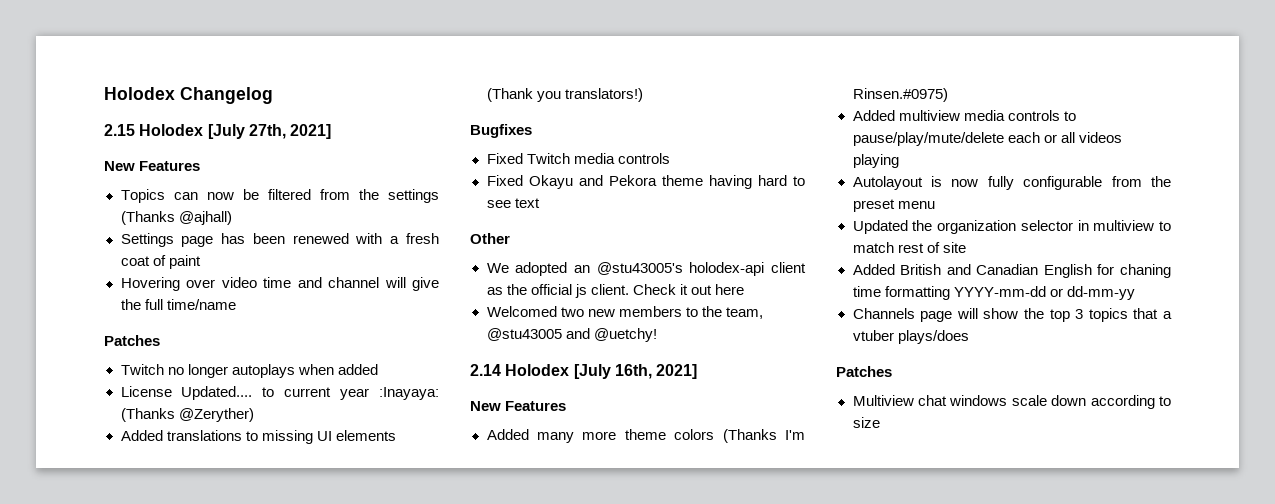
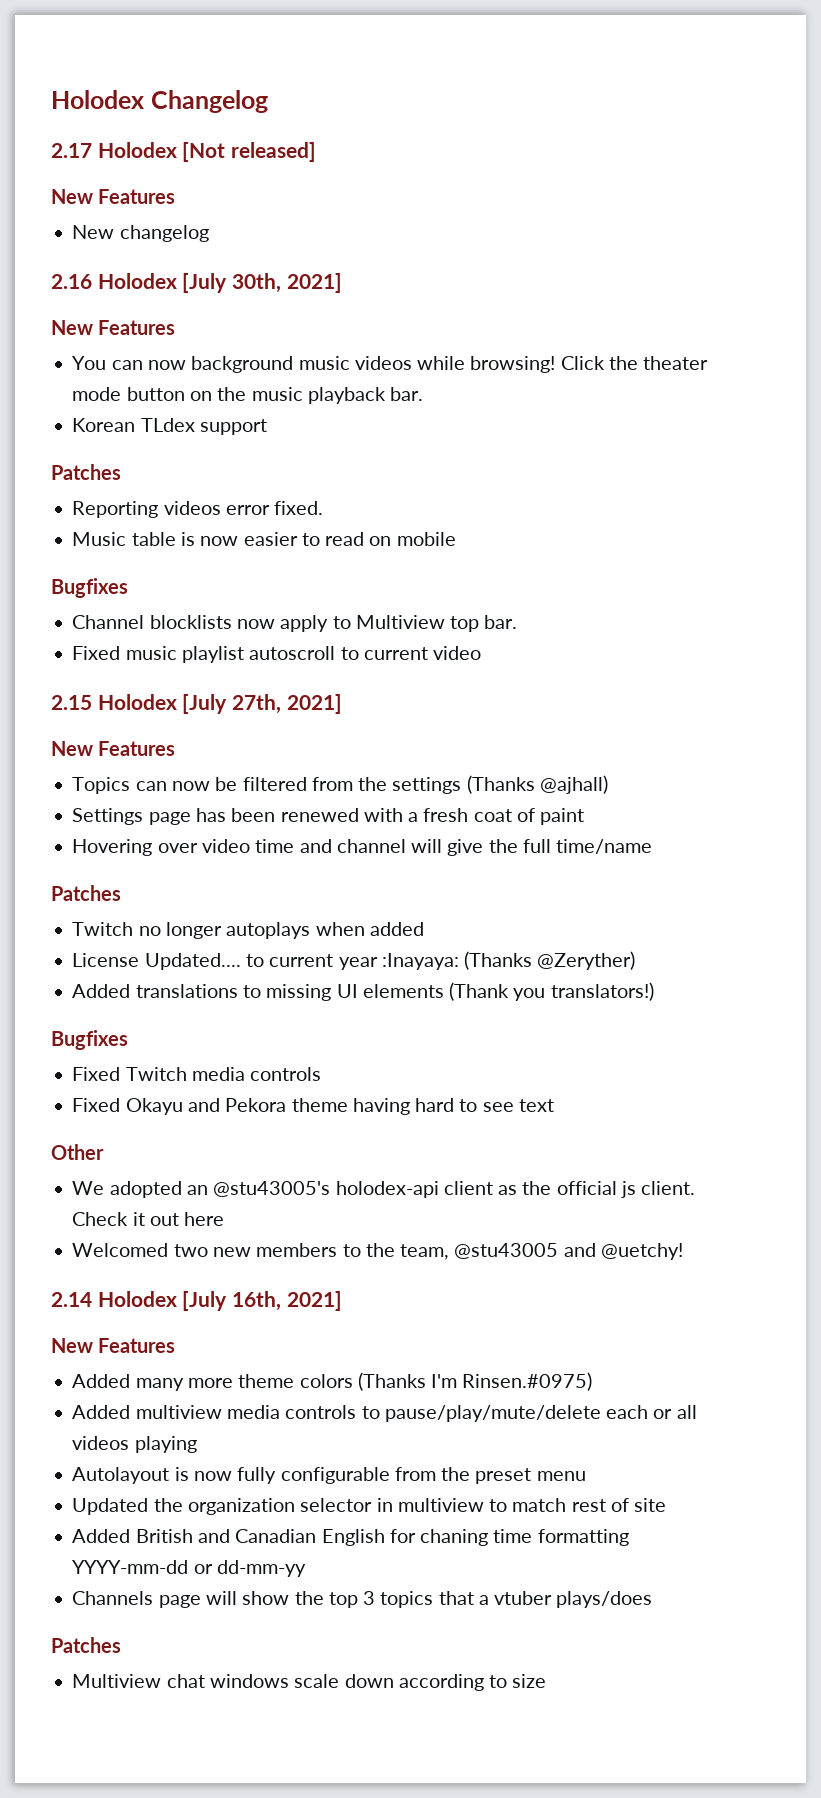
+ 2.17 Holodex [Not released]
+ New Features
+ New changelog
+ 2.16 Holodex [July 30th, 2021]
+ New Features
+ You can now background music videos while browsing! Click the theater mode button on the music playback bar.
+ Korean TLdex support
+ Patches
+ Reporting videos error fixed.
+ Music table is now easier to read on mobile
+ Bugfixes
+ Channel blocklists now apply to Multiview top bar.
+ Fixed music playlist autoscroll to current video

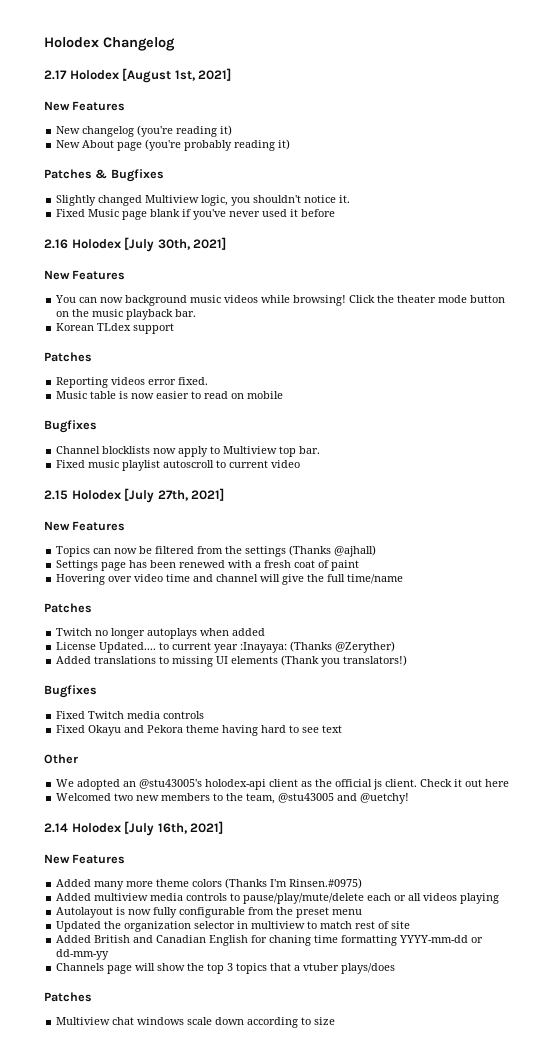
- 2.17 Holodex [Not released]
+ 2.17 Holodex [August 1st, 2021]
- New changelog
+ New changelog (you're reading it)
+ New About page (you're probably reading it)
+ Patches & Bugfixes
+ Slightly changed Multiview logic, you shouldn't notice it.
+ Fixed Music page blank if you've never used it before

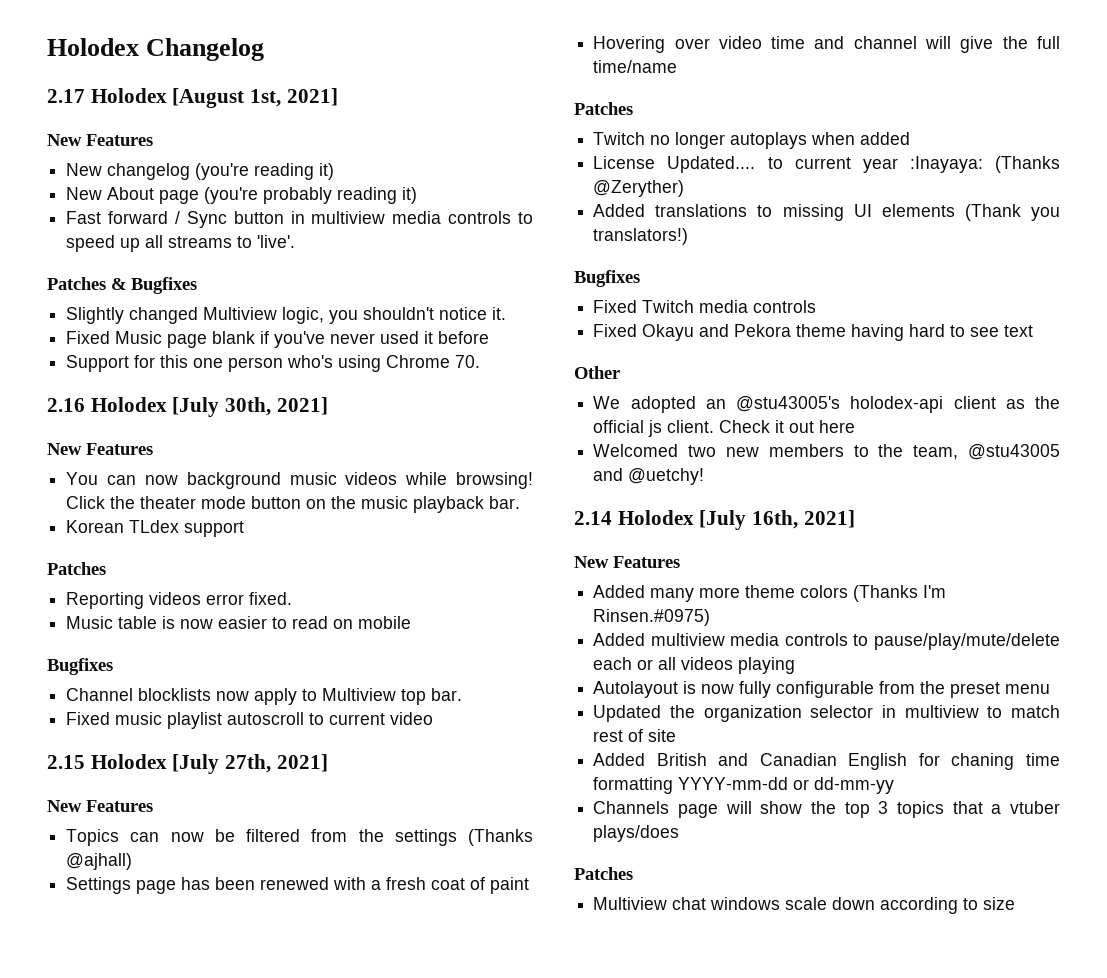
+ Fast forward / Sync button in multiview media controls to speed up all streams to 'live'.
+ Support for this one person who's using Chrome 70.

